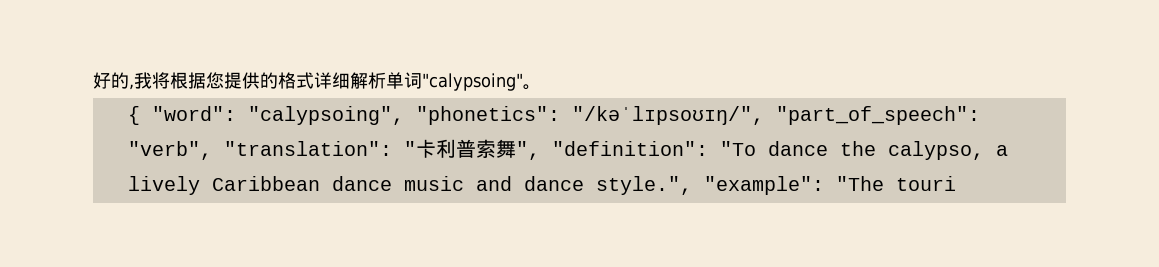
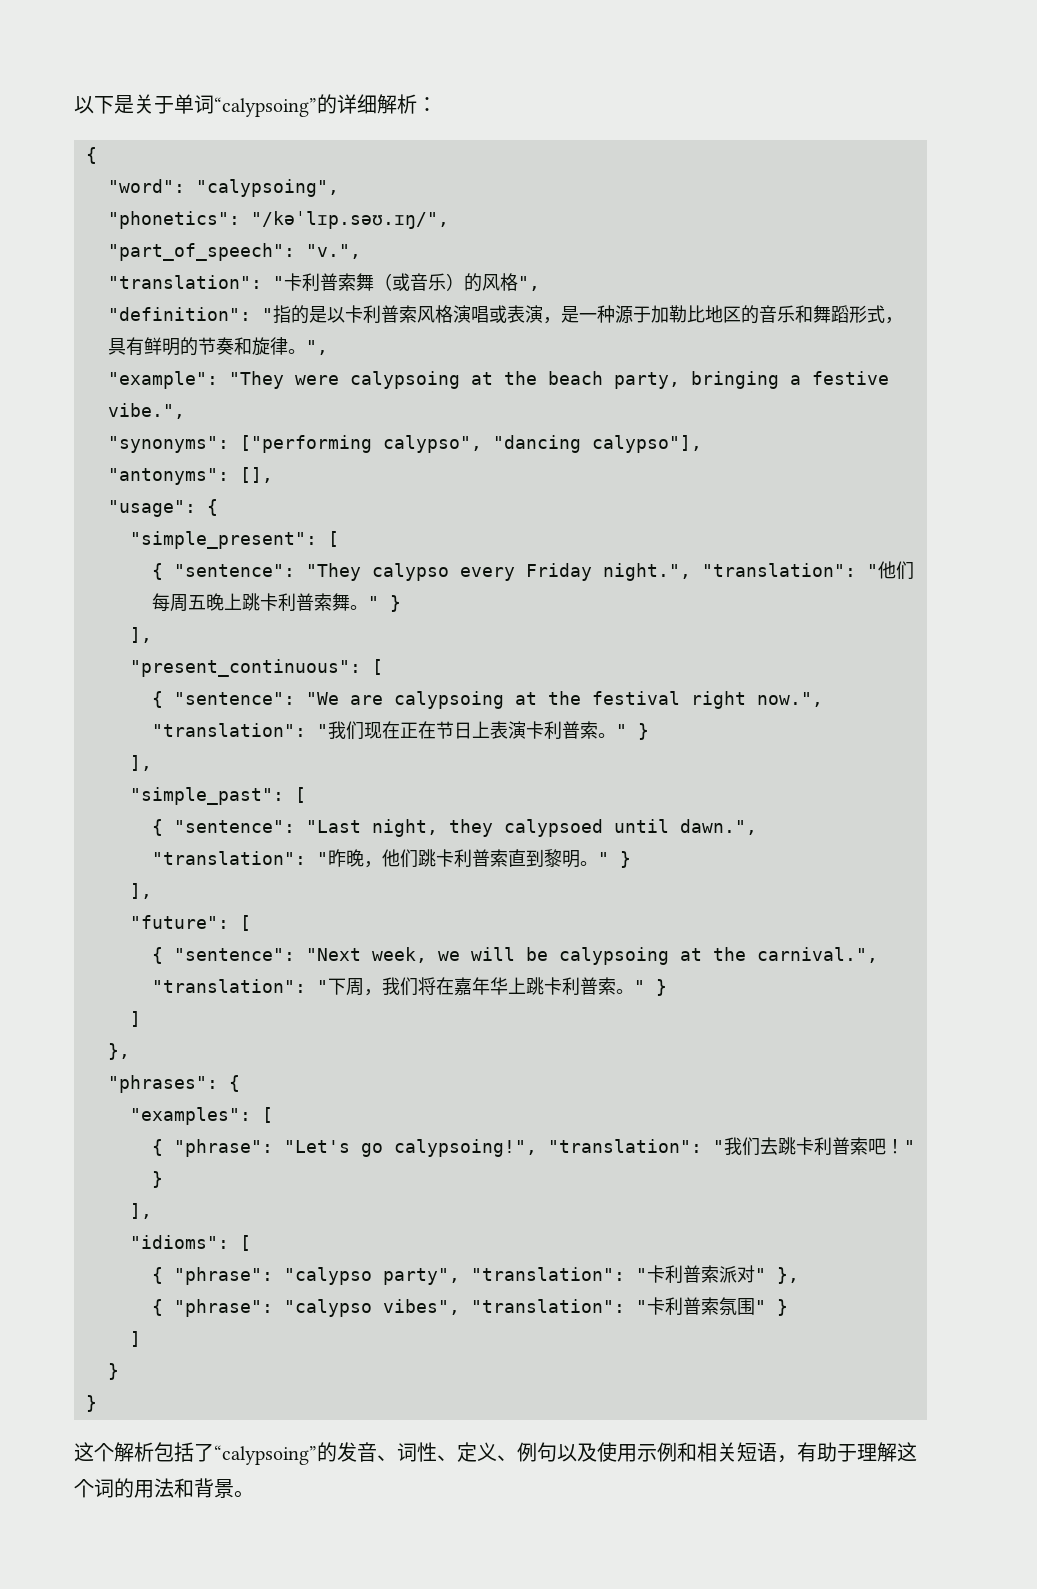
- 好的,我将根据您提供的格式详细解析单词"calypsoing"。
- { "word": "calypsoing", "phonetics": "/kəˈlɪpsoʊɪŋ/", "part_of_speech": "verb", "translation": "卡利普索舞", "definition": "To dance the calypso, a lively Caribbean dance music and dance style.", "example": "The touri
+ 以下是关于单词“calypsoing”的详细解析：
+ {
+ "word": "calypsoing",
+ "phonetics": "/kəˈlɪp.səʊ.ɪŋ/",
+ "part_of_speech": "v.",
+ "translation": "卡利普索舞（或音乐）的风格",
+ "definition": "指的是以卡利普索风格演唱或表演，是一种源于加勒比地区的音乐和舞蹈形式，具有鲜明的节奏和旋律。",
+ "example": "They were calypsoing at the beach party, bringing a festive vibe.",
+ "synonyms": ["performing calypso", "dancing calypso"],
+ "antonyms": [],
+ "usage": {
+ "simple_present": [
+ { "sentence": "They calypso every Friday night.", "translation": "他们每周五晚上跳卡利普索舞。" }
+ ],
+ "present_continuous": [
+ { "sentence": "We are calypsoing at the festival right now.", "translation": "我们现在正在节日上表演卡利普索。" }
+ ],
+ "simple_past": [
+ { "sentence": "Last night, they calypsoed until dawn.", "translation": "昨晚，他们跳卡利普索直到黎明。" }
+ ],
+ "future": [
+ { "sentence": "Next week, we will be calypsoing at the carnival.", "translation": "下周，我们将在嘉年华上跳卡利普索。" }
+ ]
+ },
+ "phrases": {
+ "examples": [
+ { "phrase": "Let's go calypsoing!", "translation": "我们去跳卡利普索吧！" }
+ ],
+ "idioms": [
+ { "phrase": "calypso party", "translation": "卡利普索派对" },
+ { "phrase": "calypso vibes", "translation": "卡利普索氛围" }
+ ]
+ }
+ }
+ 这个解析包括了“calypsoing”的发音、词性、定义、例句以及使用示例和相关短语，有助于理解这个词的用法和背景。

